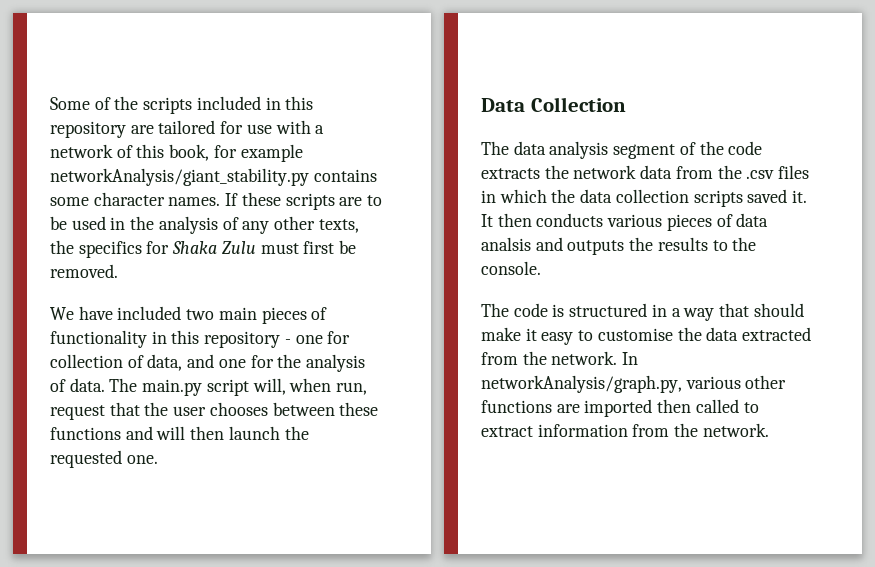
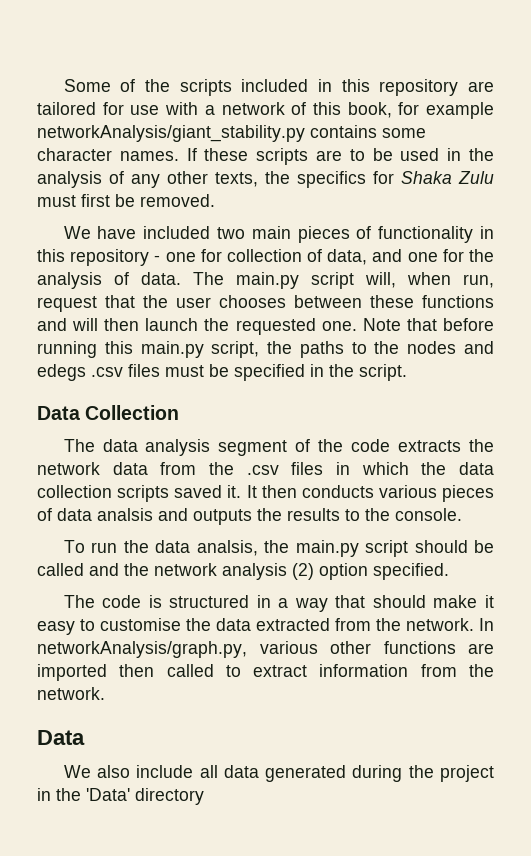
+ Note that before running this main.py script, the paths to the nodes and edegs .csv files must be specified in the script.
+ To run the data analsis, the main.py script should be called and the network analysis (2) option specified.
  In networkAnalysis/graph.py, various other functions are imported then called to extract information from the network.
+ Data
+ We also include all data generated during the project in the 'Data' directory

